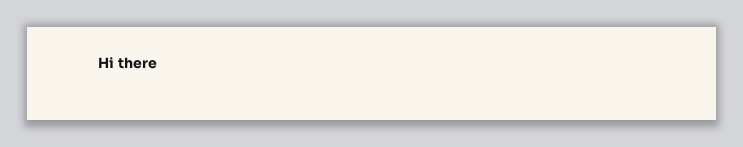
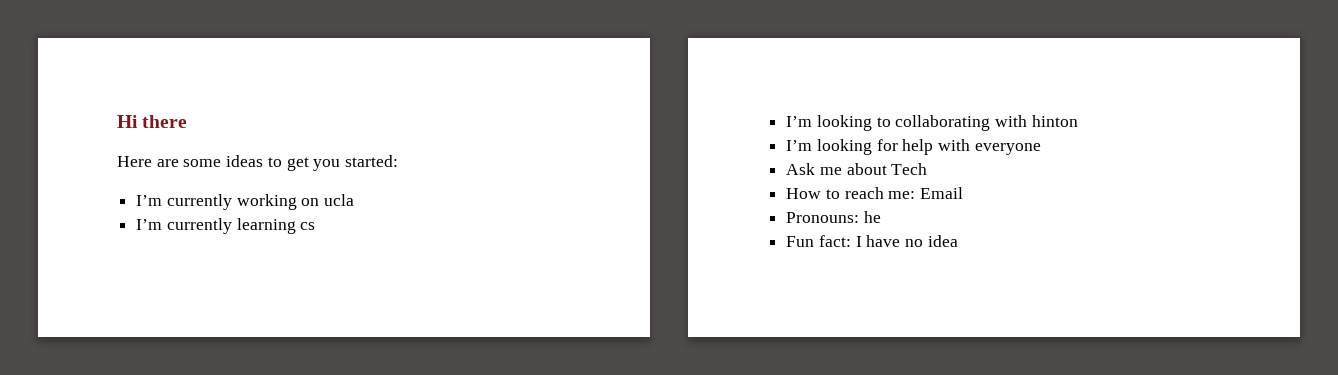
+ Here are some ideas to get you started:
+ I’m currently working on ucla
+ I’m currently learning cs
+ I’m looking to collaborating with hinton
+ I’m looking for help with everyone
+ Ask me about Tech
+ How to reach me: Email
+ Pronouns: he
+ Fun fact: I have no idea

